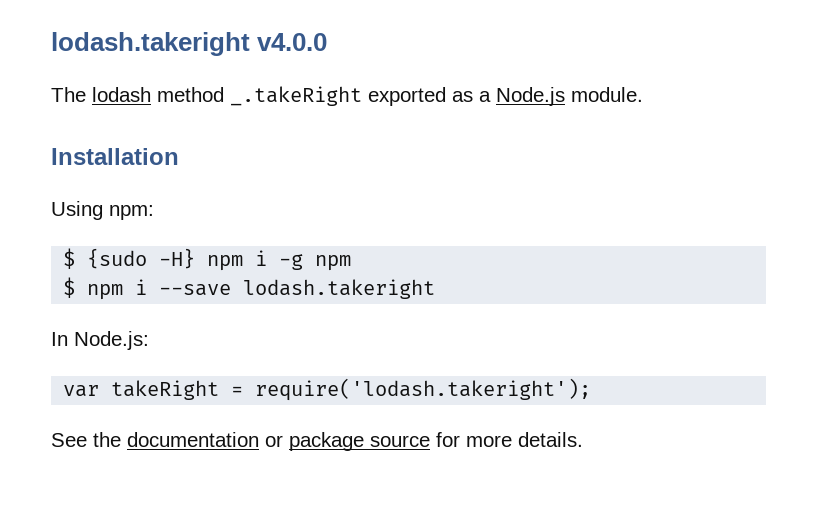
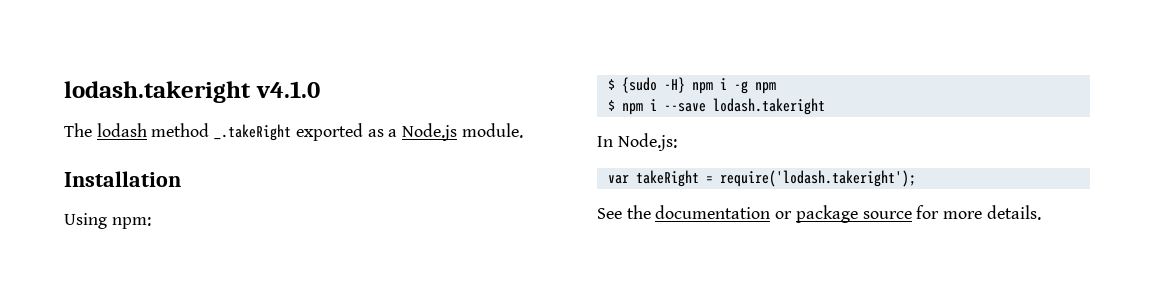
- lodash.takeright v4.0.0
+ lodash.takeright v4.1.0

